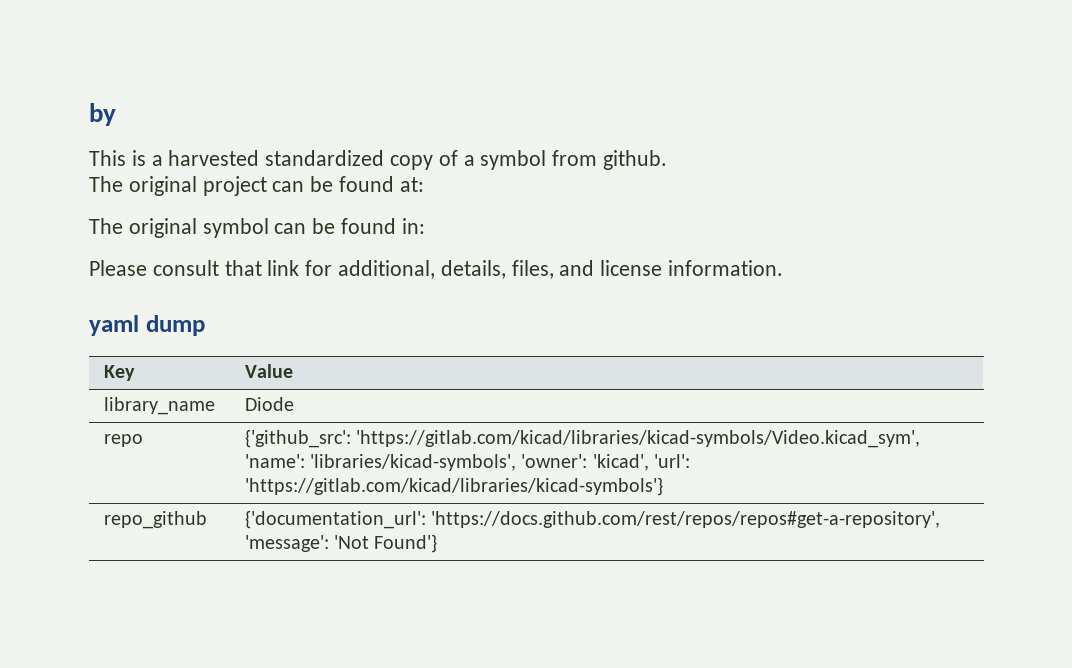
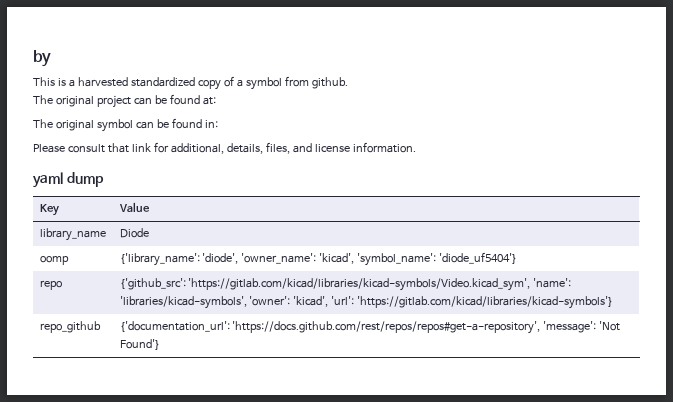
+ oomp | {'library_name': 'diode', 'owner_name': 'kicad', 'symbol_name': 'diode_uf5404'}

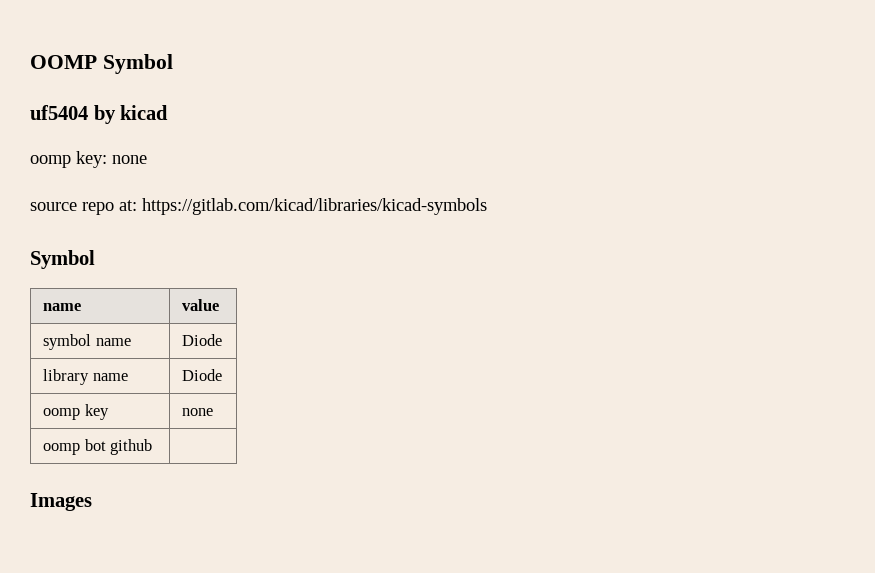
- by
- This is a harvested standardized copy of a symbol from github.
- The original project can be found at:
- The original symbol can be found in:
- Please consult that link for additional, details, files, and license information.
- yaml dump
- Key | Value
- library_name | Diode
- oomp | {'library_name': 'diode', 'owner_name': 'kicad', 'symbol_name': 'diode_uf5404'}
- repo | {'github_src': 'https://gitlab.com/kicad/libraries/kicad-symbols/Video.kicad_sym', 'name': 'libraries/kicad-symbols', 'owner': 'kicad', 'url': 'https://gitlab.com/kicad/libraries/kicad-symbols'}
- repo_github | {'documentation_url': 'https://docs.github.com/rest/repos/repos#get-a-repository', 'message': 'Not Found'}
+ OOMP Symbol
+ uf5404 by kicad
+ oomp key: none
+ source repo at: https://gitlab.com/kicad/libraries/kicad-symbols
+ Symbol
+ name | value
+ symbol name | Diode
+ library name | Diode
+ oomp key | none
+ oomp bot github |
+ Images

